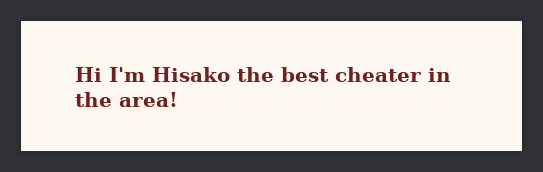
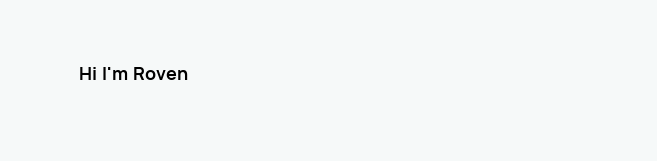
- Hi I'm Hisako the best cheater in the area!
+ Hi I'm Roven

